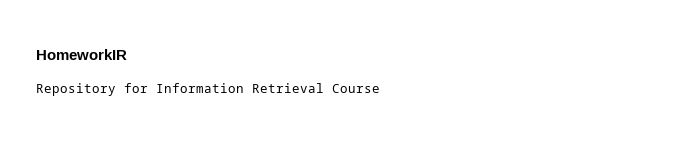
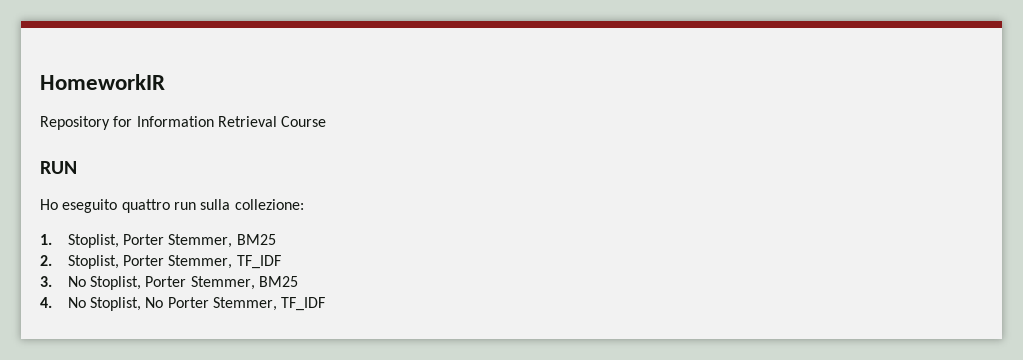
+ RUN
+ Ho eseguito quattro run sulla collezione:
+ 1. Stoplist, Porter Stemmer, BM25
+ 2. Stoplist, Porter Stemmer, TF_IDF
+ 3. No Stoplist, Porter Stemmer, BM25
+ 4. No Stoplist, No Porter Stemmer, TF_IDF

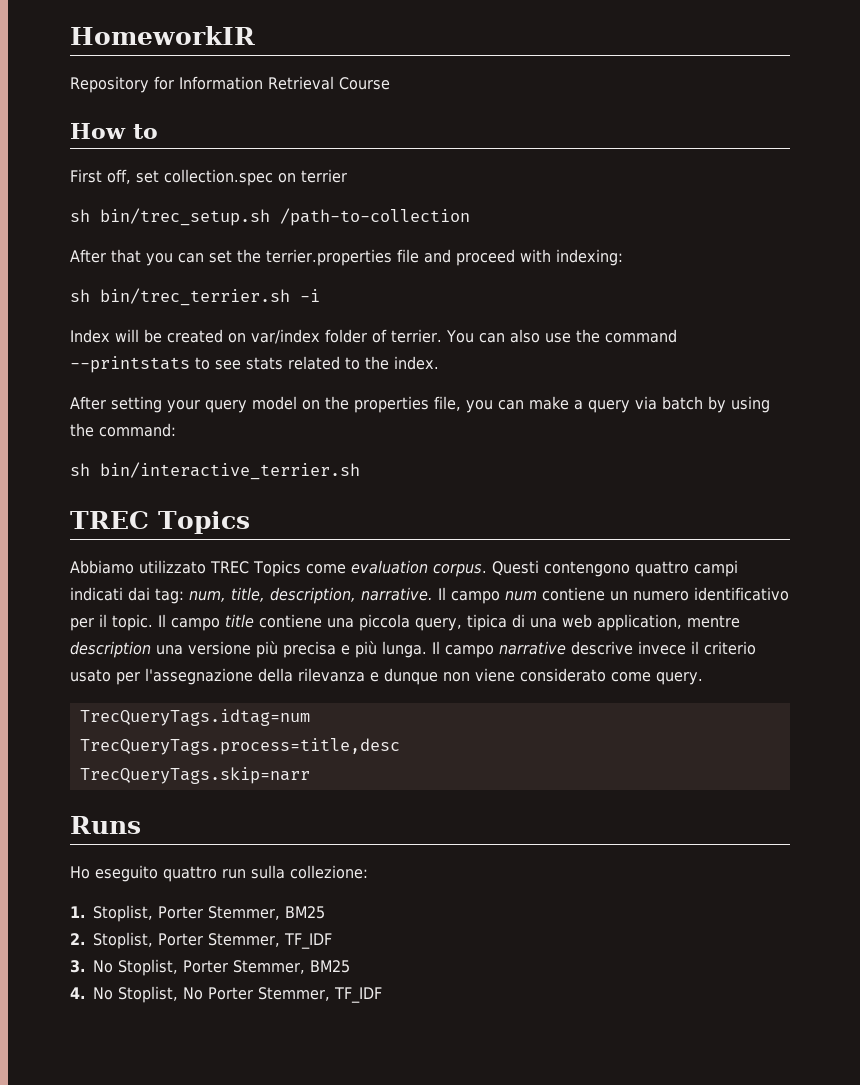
- RUN
+ How to
+ First off, set collection.spec on terrier
+ sh bin/trec_setup.sh /path-to-collection
+ After that you can set the terrier.properties file and proceed with indexing:
+ sh bin/trec_terrier.sh -i
+ Index will be created on var/index folder of terrier. You can also use the command --printstats to see stats related to the index.
+ After setting your query model on the properties file, you can make a query via batch by using the command:
+ sh bin/interactive_terrier.sh
+ TREC Topics
+ Abbiamo utilizzato TREC Topics come evaluation corpus. Questi contengono quattro campi indicati dai tag: num, title, description, narrative. Il campo num contiene un numero identificativo per il topic. Il campo title contiene una piccola query, tipica di una web application, mentre description una versione più precisa e più lunga. Il campo narrative descrive invece il criterio usato per l'assegnazione della rilevanza e dunque non viene considerato come query.
+ TrecQueryTags.idtag=num
+ TrecQueryTags.process=title,desc
+ TrecQueryTags.skip=narr
+ Runs

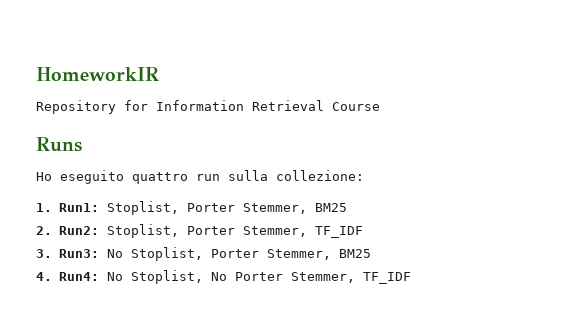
- How to
- First off, set collection.spec on terrier
- sh bin/trec_setup.sh /path-to-collection
- After that you can set the terrier.properties file and proceed with indexing:
- sh bin/trec_terrier.sh -i
- Index will be created on var/index folder of terrier. You can also use the command --printstats to see stats related to the index.
- After setting your query model on the properties file, you can make a query via batch by using the command:
- sh bin/interactive_terrier.sh
- TREC Topics
- Abbiamo utilizzato TREC Topics come evaluation corpus. Questi contengono quattro campi indicati dai tag: num, title, description, narrative. Il campo num contiene un numero identificativo per il topic. Il campo title contiene una piccola query, tipica di una web application, mentre description una versione più precisa e più lunga. Il campo narrative descrive invece il criterio usato per l'assegnazione della rilevanza e dunque non viene considerato come query.
- TrecQueryTags.idtag=num
- TrecQueryTags.process=title,desc
- TrecQueryTags.skip=narr
- 1. Stoplist, Porter Stemmer, BM25
+ 1. Run1: Stoplist, Porter Stemmer, BM25
- 2. Stoplist, Porter Stemmer, TF_IDF
+ 2. Run2: Stoplist, Porter Stemmer, TF_IDF
- 3. No Stoplist, Porter Stemmer, BM25
+ 3. Run3: No Stoplist, Porter Stemmer, BM25
- 4. No Stoplist, No Porter Stemmer, TF_IDF
+ 4. Run4: No Stoplist, No Porter Stemmer, TF_IDF

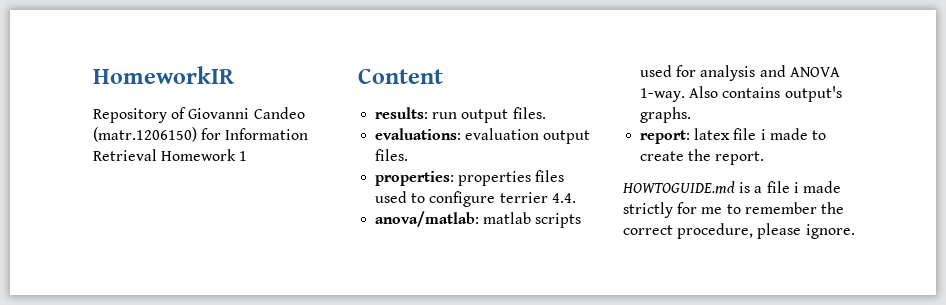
- Repository for Information Retrieval Course
- Runs
- Ho eseguito quattro run sulla collezione:
- 1. Run1: Stoplist, Porter Stemmer, BM25
- 2. Run2: Stoplist, Porter Stemmer, TF_IDF
- 3. Run3: No Stoplist, Porter Stemmer, BM25
- 4. Run4: No Stoplist, No Porter Stemmer, TF_IDF
+ Repository of Giovanni Candeo (matr.1206150) for Information Retrieval Homework 1
+ Content
+ results: run output files.
+ evaluations: evaluation output files.
+ properties: properties files used to configure terrier 4.4.
+ anova/matlab: matlab scripts used for analysis and ANOVA 1-way. Also contains output's graphs.
+ report: latex file i made to create the report.
+ HOWTOGUIDE.md is a file i made strictly for me to remember the correct procedure, please ignore.

